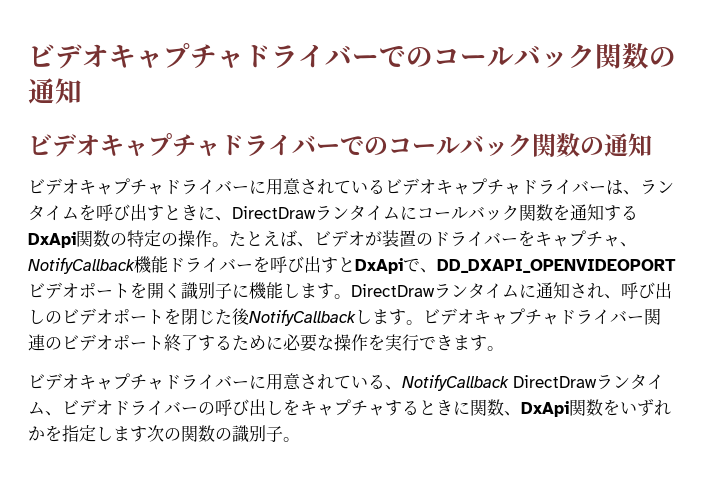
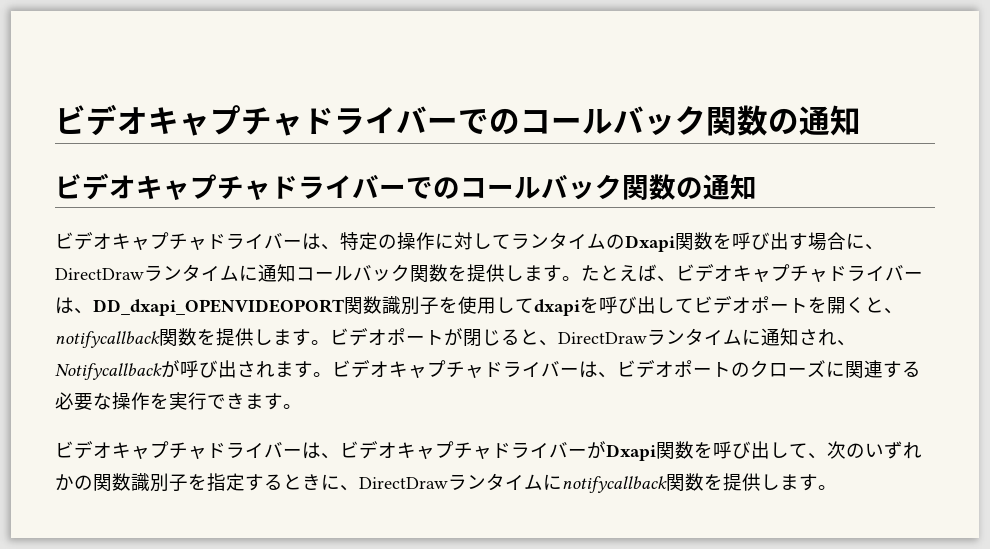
- ビデオキャプチャドライバーに用意されているビデオキャプチャドライバーは、ランタイムを呼び出すときに、DirectDrawランタイムにコールバック関数を通知するDxApi関数の特定の操作。たとえば、ビデオが装置のドライバーをキャプチャ、NotifyCallback機能ドライバーを呼び出すとDxApiで、DD_DXAPI_OPENVIDEOPORTビデオポートを開く識別子に機能します。DirectDrawランタイムに通知され、呼び出しのビデオポートを閉じた後NotifyCallbackします。
+ ビデオキャプチャドライバーは、特定の操作に対してランタイムのDxapi関数を呼び出す場合に、DirectDrawランタイムに通知コールバック関数を提供します。たとえば、ビデオキャプチャドライバーは、DD_dxapi_OPENVIDEOPORT関数識別子を使用してdxapiを呼び出してビデオポートを開くと、notifycallback関数を提供します。ビデオポートが閉じると、DirectDrawランタイムに通知され、Notifycallbackが呼び出されます。
- ビデオキャプチャドライバー関連のビデオポート終了するために必要な操作を実行できます。
+ ビデオキャプチャドライバーは、ビデオポートのクローズに関連する必要な操作を実行できます。
- ビデオキャプチャドライバーに用意されている、NotifyCallback DirectDrawランタイム、ビデオドライバーの呼び出しをキャプチャするときに関数、DxApi関数をいずれかを指定します次の関数の識別子。
+ ビデオキャプチャドライバーは、ビデオキャプチャドライバーがDxapi関数を呼び出して、次のいずれかの関数識別子を指定するときに、DirectDrawランタイムにnotifycallback関数を提供します。

